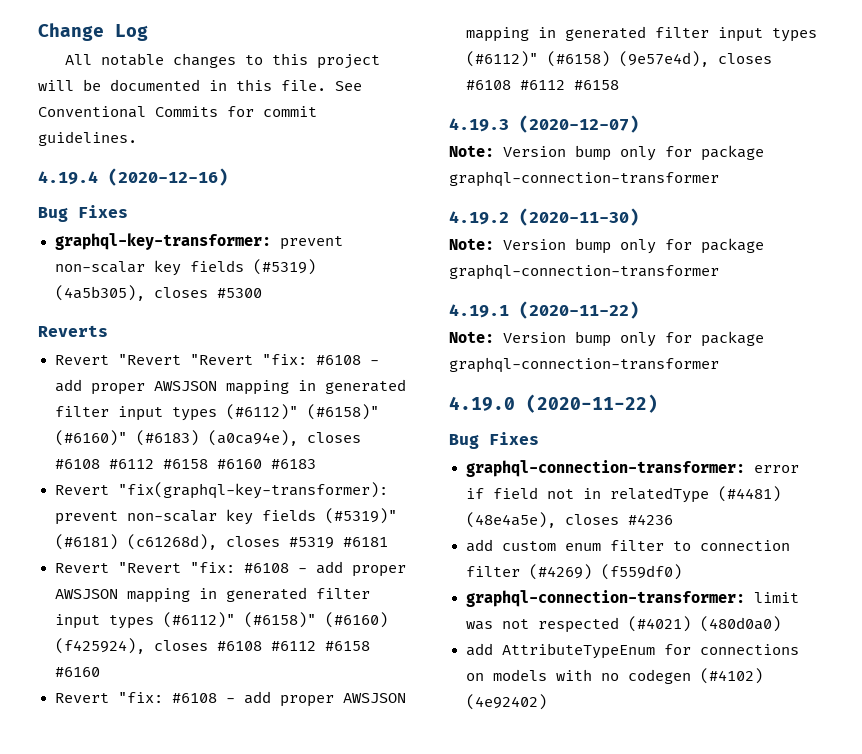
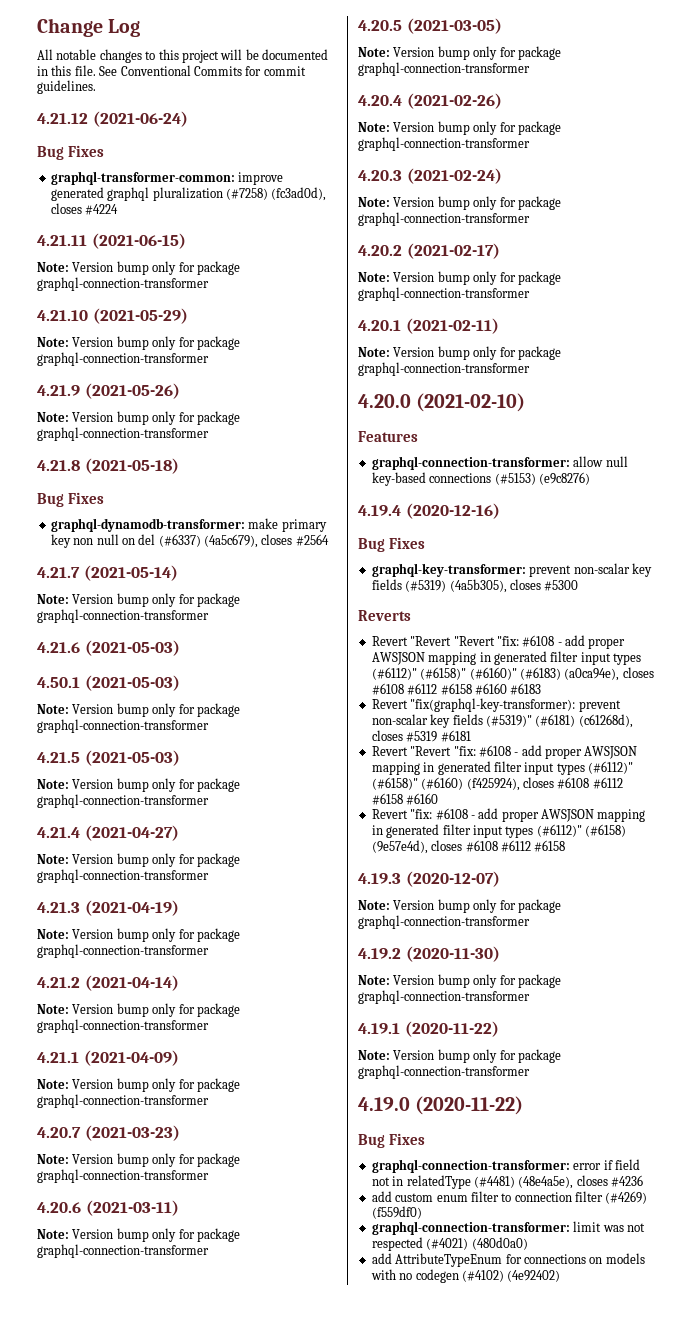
+ 4.21.12 (2021-06-24)
+ Bug Fixes
+ graphql-transformer-common: improve generated graphql pluralization (#7258) (fc3ad0d), closes #4224
+ 4.21.11 (2021-06-15)
+ Note: Version bump only for package graphql-connection-transformer
+ 4.21.10 (2021-05-29)
+ Note: Version bump only for package graphql-connection-transformer
+ 4.21.9 (2021-05-26)
+ Note: Version bump only for package graphql-connection-transformer
+ 4.21.8 (2021-05-18)
+ Bug Fixes
+ graphql-dynamodb-transformer: make primary key non null on del (#6337) (4a5c679), closes #2564
+ 4.21.7 (2021-05-14)
+ Note: Version bump only for package graphql-connection-transformer
+ 4.21.6 (2021-05-03)
+ 4.50.1 (2021-05-03)
+ Note: Version bump only for package graphql-connection-transformer
+ 4.21.5 (2021-05-03)
+ Note: Version bump only for package graphql-connection-transformer
+ 4.21.4 (2021-04-27)
+ Note: Version bump only for package graphql-connection-transformer
+ 4.21.3 (2021-04-19)
+ Note: Version bump only for package graphql-connection-transformer
+ 4.21.2 (2021-04-14)
+ Note: Version bump only for package graphql-connection-transformer
+ 4.21.1 (2021-04-09)
+ Note: Version bump only for package graphql-connection-transformer
+ 4.20.7 (2021-03-23)
+ Note: Version bump only for package graphql-connection-transformer
+ 4.20.6 (2021-03-11)
+ Note: Version bump only for package graphql-connection-transformer
+ 4.20.5 (2021-03-05)
+ Note: Version bump only for package graphql-connection-transformer
+ 4.20.4 (2021-02-26)
+ Note: Version bump only for package graphql-connection-transformer
+ 4.20.3 (2021-02-24)
+ Note: Version bump only for package graphql-connection-transformer
+ 4.20.2 (2021-02-17)
+ Note: Version bump only for package graphql-connection-transformer
+ 4.20.1 (2021-02-11)
+ Note: Version bump only for package graphql-connection-transformer
+ 4.20.0 (2021-02-10)
+ Features
+ graphql-connection-transformer: allow null key-based connections (#5153) (e9c8276)

